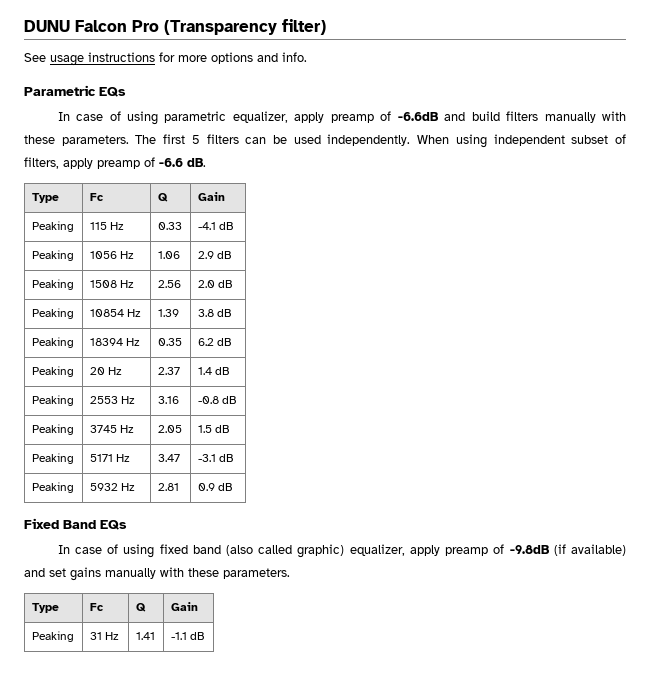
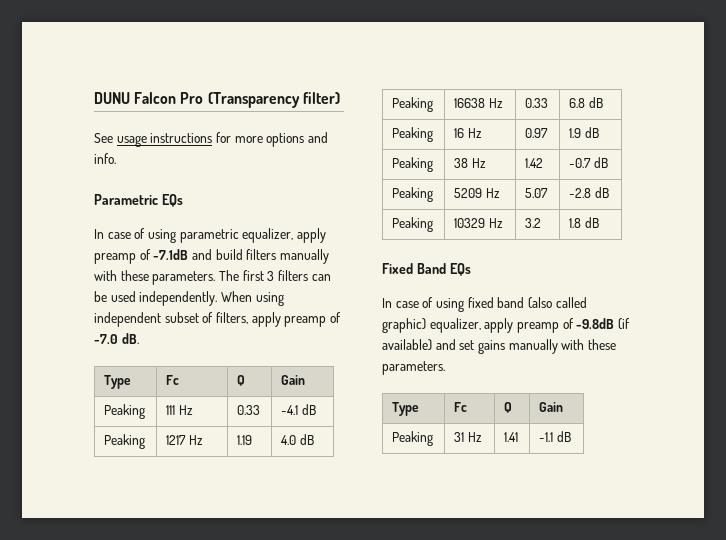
- In case of using parametric equalizer, apply preamp of -6.6dB and build filters manually with these parameters.
+ In case of using parametric equalizer, apply preamp of -7.1dB and build filters manually with these parameters.
- The first 5 filters can be used independently.
+ The first 3 filters can be used independently.
- When using independent subset of filters, apply preamp of -6.6 dB.
+ When using independent subset of filters, apply preamp of -7.0 dB.
- Peaking | 115 Hz | 0.33 | -4.1 dB
+ Peaking | 111 Hz | 0.33 | -4.1 dB
- Peaking | 1056 Hz | 1.06 | 2.9 dB
- Peaking | 1508 Hz | 2.56 | 2.0 dB
- Peaking | 10854 Hz | 1.39 | 3.8 dB
- Peaking | 18394 Hz | 0.35 | 6.2 dB
- Peaking | 20 Hz | 2.37 | 1.4 dB
- Peaking | 2553 Hz | 3.16 | -0.8 dB
- Peaking | 3745 Hz | 2.05 | 1.5 dB
- Peaking | 5171 Hz | 3.47 | -3.1 dB
- Peaking | 5932 Hz | 2.81 | 0.9 dB
+ Peaking | 1217 Hz | 1.19 | 4.0 dB
+ Peaking | 16638 Hz | 0.33 | 6.8 dB
+ Peaking | 16 Hz | 0.97 | 1.9 dB
+ Peaking | 38 Hz | 1.42 | -0.7 dB
+ Peaking | 5209 Hz | 5.07 | -2.8 dB
+ Peaking | 10329 Hz | 3.2 | 1.8 dB

